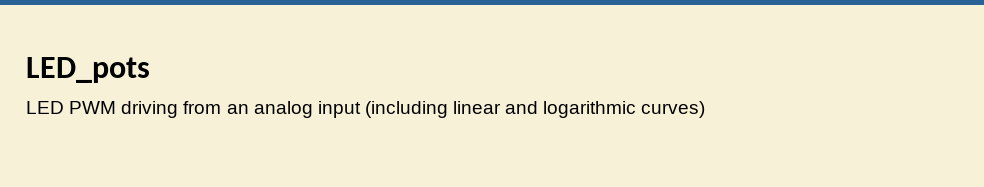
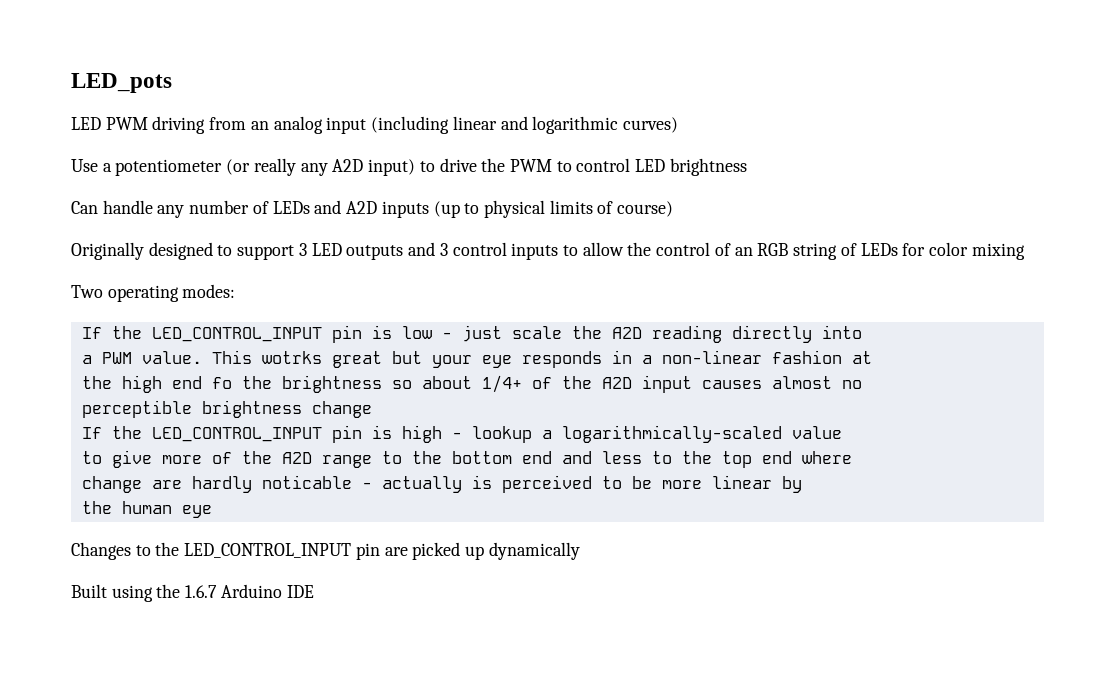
+ Use a potentiometer (or really any A2D input) to drive the PWM to control LED brightness
+ Can handle any number of LEDs and A2D inputs (up to physical limits of course)
+ Originally designed to support 3 LED outputs and 3 control inputs to allow the control of an RGB string of LEDs for color mixing
+ Two operating modes:
+ If the LED_CONTROL_INPUT pin is low - just scale the A2D reading directly into
+ a PWM value. This wotrks great but your eye responds in a non-linear fashion at
+ the high end fo the brightness so about 1/4+ of the A2D input causes almost no
+ perceptible brightness change
+ If the LED_CONTROL_INPUT pin is high - lookup a logarithmically-scaled value
+ to give more of the A2D range to the bottom end and less to the top end where
+ change are hardly noticable - actually is perceived to be more linear by
+ the human eye
+ Changes to the LED_CONTROL_INPUT pin are picked up dynamically
+ Built using the 1.6.7 Arduino IDE

